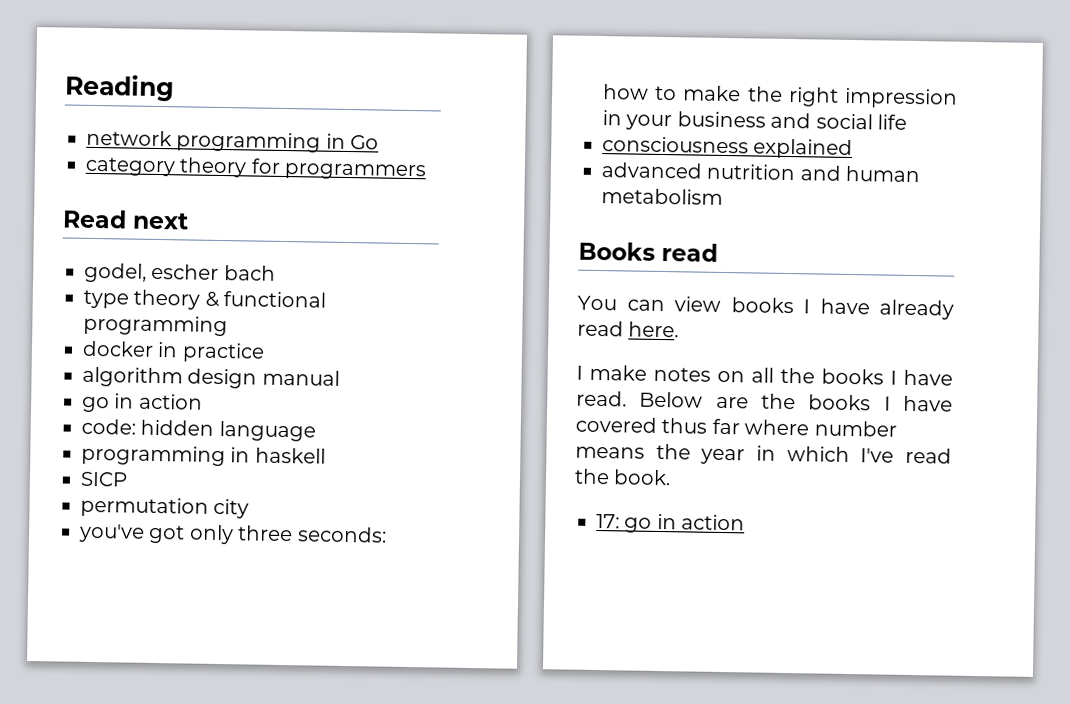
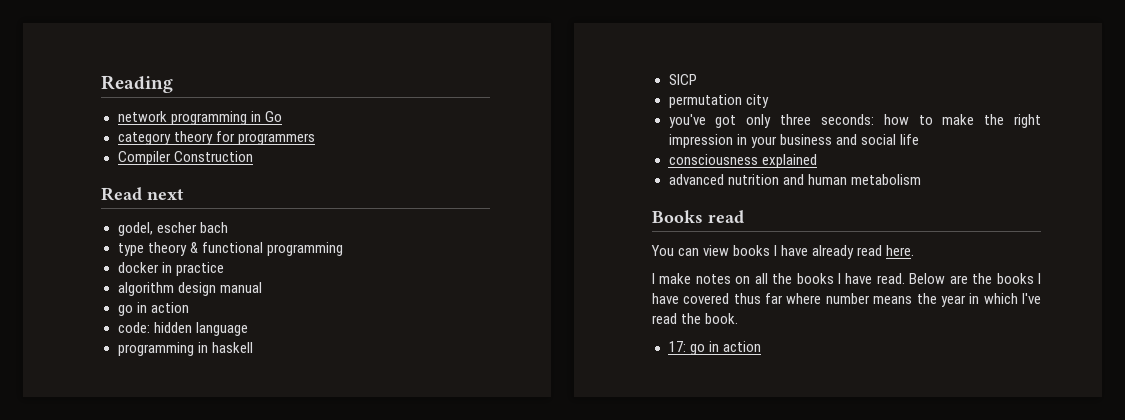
+ Compiler Construction

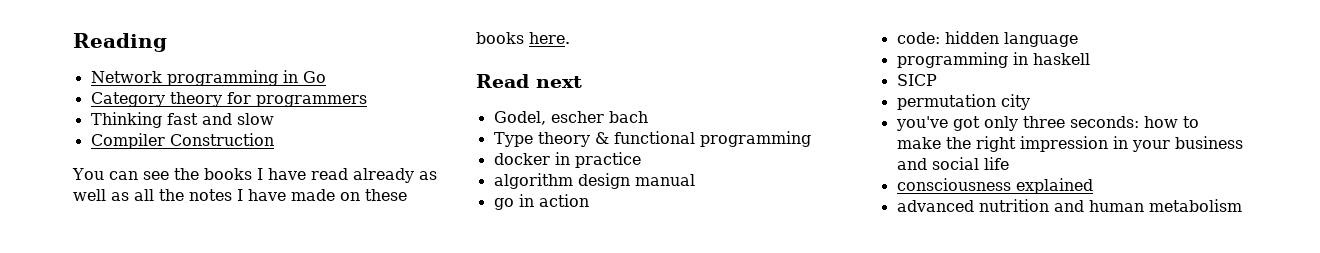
- network programming in Go
+ Network programming in Go
- category theory for programmers
+ Category theory for programmers
+ Thinking fast and slow
  Compiler Construction
+ You can see the books I have read already as well as all the notes I have made on these books here.
- godel, escher bach
+ Godel, escher bach
- type theory & functional programming
+ Type theory & functional programming
- Books read
- You can view books I have already read here.
- I make notes on all the books I have read. Below are the books I have covered thus far where number means the year in which I've read the book.
- 17: go in action

